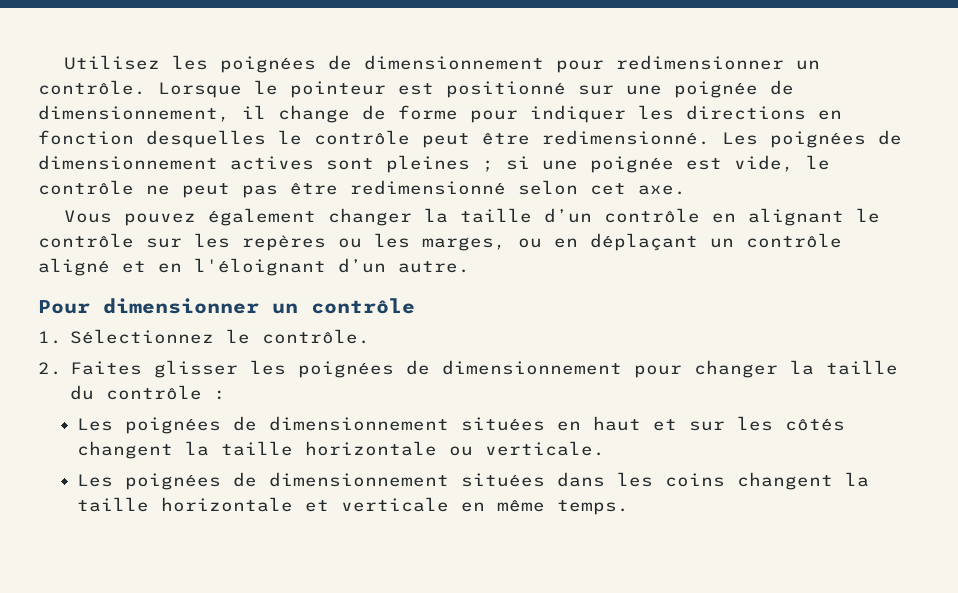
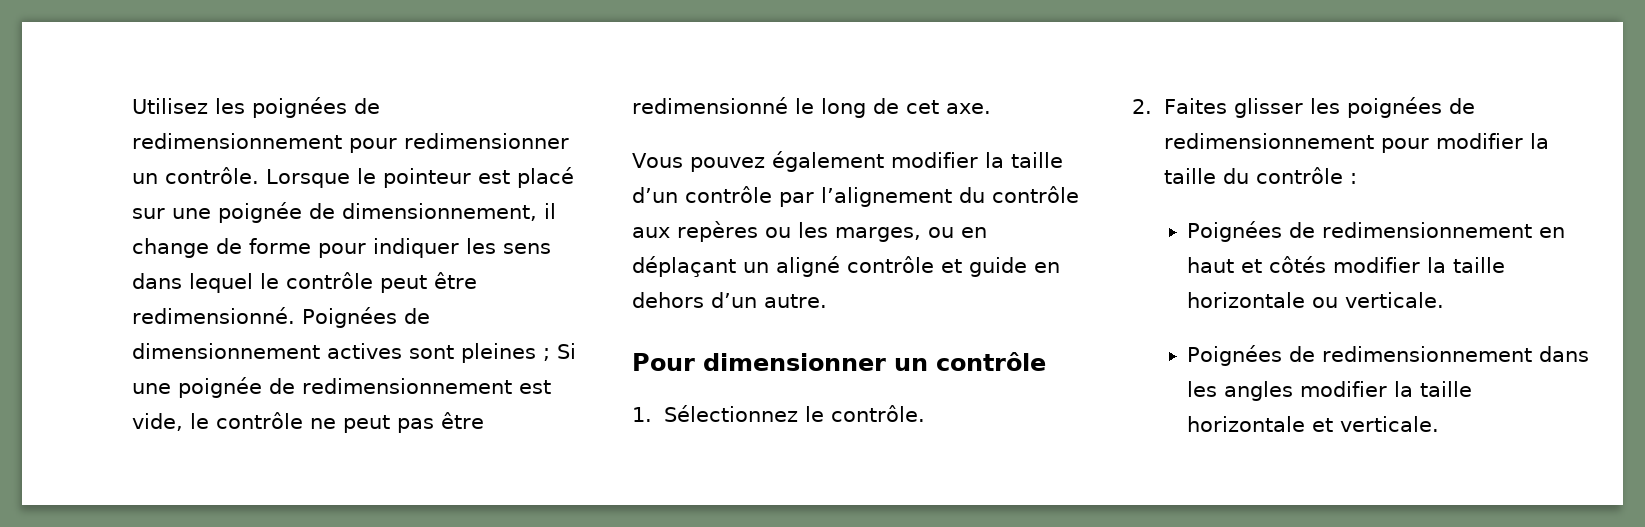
- Utilisez les poignées de dimensionnement pour redimensionner un contrôle.
+ Utilisez les poignées de redimensionnement pour redimensionner un contrôle.
- Lorsque le pointeur est positionné sur une poignée de dimensionnement, il change de forme pour indiquer les directions en fonction desquelles le contrôle peut être redimensionné.
+ Lorsque le pointeur est placé sur une poignée de dimensionnement, il change de forme pour indiquer les sens dans lequel le contrôle peut être redimensionné.
- Les poignées de dimensionnement actives sont pleines ; si une poignée est vide, le contrôle ne peut pas être redimensionné selon cet axe.
+ Poignées de dimensionnement actives sont pleines ; Si une poignée de redimensionnement est vide, le contrôle ne peut pas être redimensionné le long de cet axe.
- Vous pouvez également changer la taille d’un contrôle en alignant le contrôle sur les repères ou les marges, ou en déplaçant un contrôle aligné et en l'éloignant d’un autre.
+ Vous pouvez également modifier la taille d’un contrôle par l’alignement du contrôle aux repères ou les marges, ou en déplaçant un aligné contrôle et guide en dehors d’un autre.
- 2. Faites glisser les poignées de dimensionnement pour changer la taille du contrôle :
+ 2. Faites glisser les poignées de redimensionnement pour modifier la taille du contrôle :
- Les poignées de dimensionnement situées en haut et sur les côtés changent la taille horizontale ou verticale.
+ Poignées de redimensionnement en haut et côtés modifier la taille horizontale ou verticale.
- Les poignées de dimensionnement situées dans les coins changent la taille horizontale et verticale en même temps.
+ Poignées de redimensionnement dans les angles modifier la taille horizontale et verticale.

